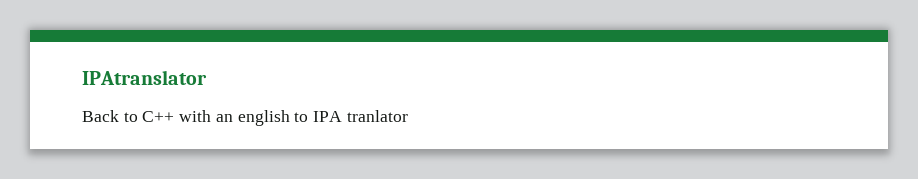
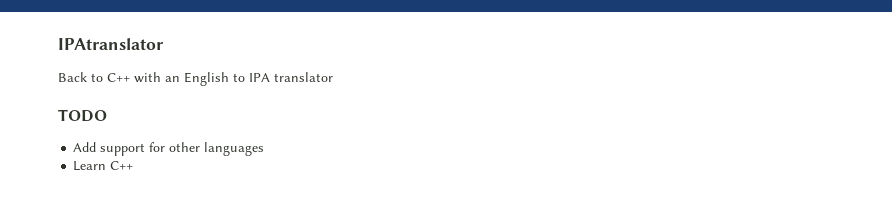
- Back to C++ with an english to IPA tranlator
+ Back to C++ with an English to IPA translator
+ TODO
+ Add support for other languages
+ Learn C++

